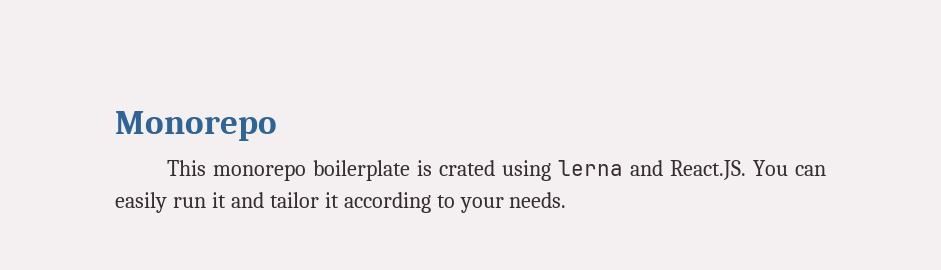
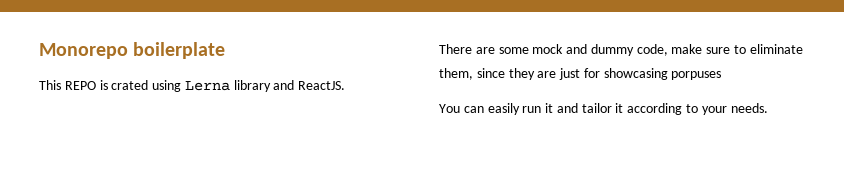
- Monorepo
+ Monorepo boilerplate
- This monorepo boilerplate is crated using lerna and React.JS. You can easily run it and tailor it according to your needs.
+ This REPO is crated using Lerna library and ReactJS.
+ There are some mock and dummy code, make sure to eliminate them, since they are just for showcasing porpuses
+ You can easily run it and tailor it according to your needs.

